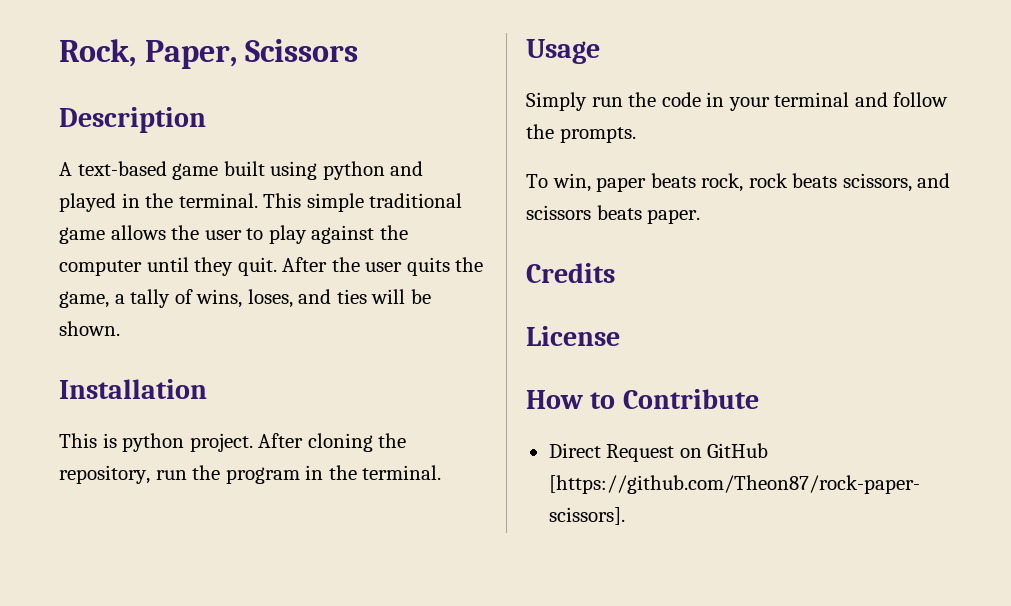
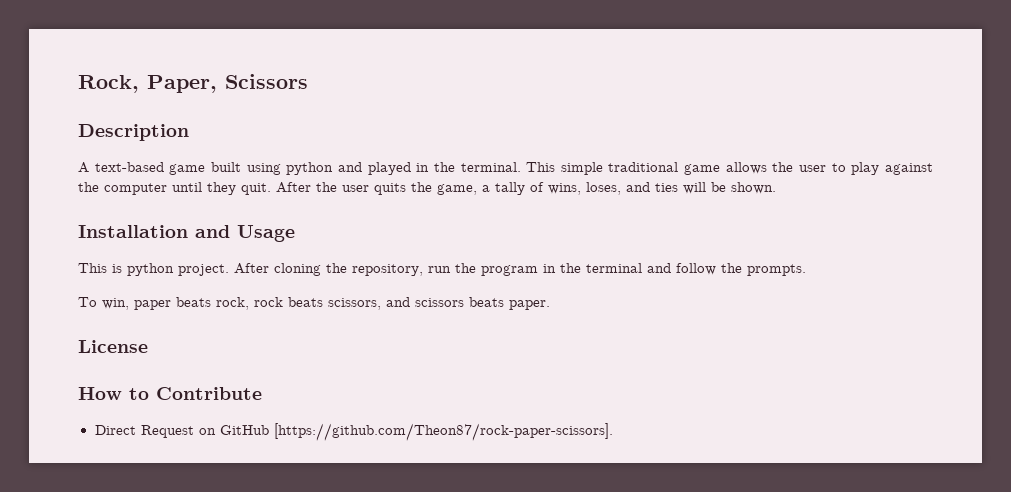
- Installation
+ Installation and Usage
- After cloning the repository, run the program in the terminal.
- Usage
- Simply run the code in your terminal and follow the prompts.
+ After cloning the repository, run the program in the terminal and follow the prompts.
- Credits

